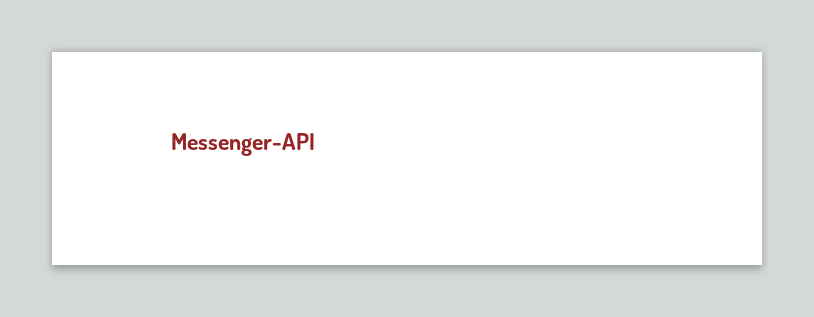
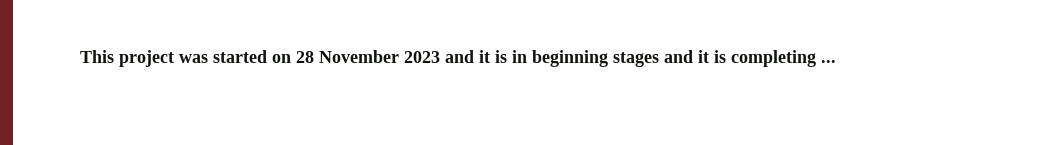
- Messenger-API
+ This project was started on 28 November 2023 and it is in beginning stages and it is completing ...

